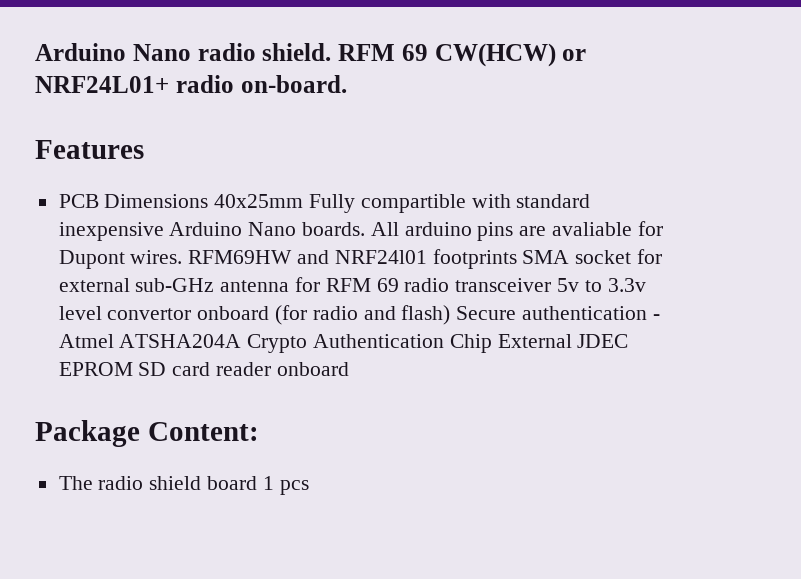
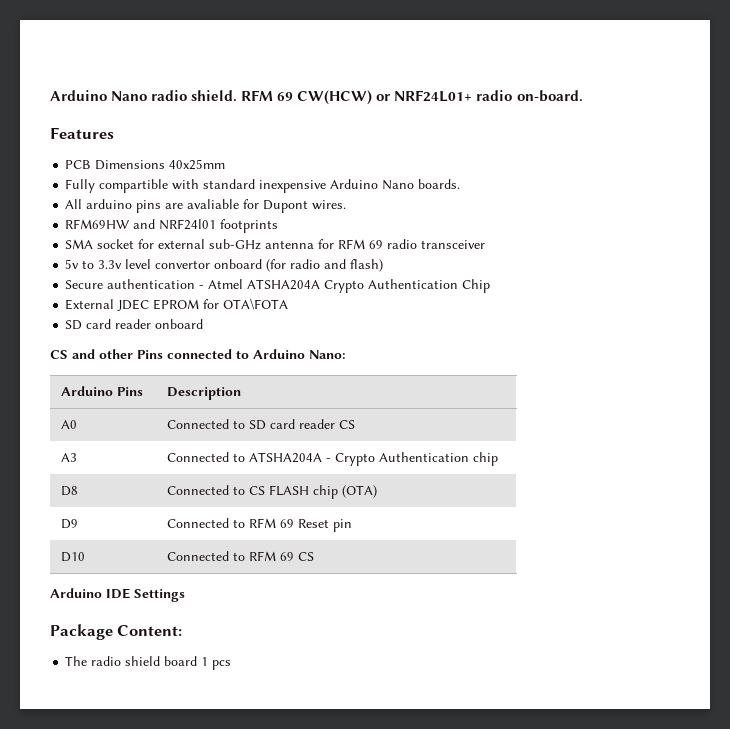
- PCB Dimensions 40x25mm Fully compartible with standard inexpensive Arduino Nano boards. All arduino pins are avaliable for Dupont wires. RFM69HW and NRF24l01 footprints SMA socket for external sub-GHz antenna for RFM 69 radio transceiver 5v to 3.3v level convertor onboard (for radio and flash) Secure authentication - Atmel ATSHA204A Crypto Authentication Chip External JDEC EPROM SD card reader onboard
+ PCB Dimensions 40x25mm
+ Fully compartible with standard inexpensive Arduino Nano boards.
+ All arduino pins are avaliable for Dupont wires.
+ RFM69HW and NRF24l01 footprints
+ SMA socket for external sub-GHz antenna for RFM 69 radio transceiver
+ 5v to 3.3v level convertor onboard (for radio and flash)
+ Secure authentication - Atmel ATSHA204A Crypto Authentication Chip
+ External JDEC EPROM for OTA\FOTA
+ SD card reader onboard
+ CS and other Pins connected to Arduino Nano:
+ Arduino Pins | Description
+ A0 | Connected to SD card reader CS
+ A3 | Connected to ATSHA204A - Crypto Authentication chip
+ D8 | Connected to CS FLASH chip (OTA)
+ D9 | Connected to RFM 69 Reset pin
+ D10 | Connected to RFM 69 CS
+ Arduino IDE Settings

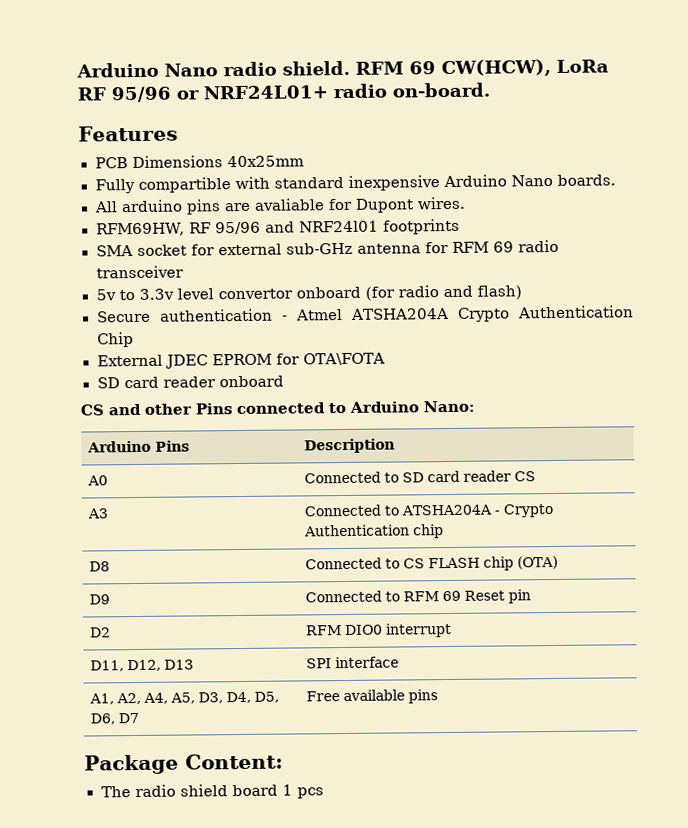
- RFM 69 CW(HCW) or NRF24L01+ radio on-board.
+ RFM 69 CW(HCW), LoRa RF 95/96 or NRF24L01+ radio on-board.
- RFM69HW and NRF24l01 footprints
+ RFM69HW, RF 95/96 and NRF24l01 footprints
- D10 | Connected to RFM 69 CS
- Arduino IDE Settings
+ D2 | RFM DIO0 interrupt
+ D11, D12, D13 | SPI interface
+ A1, A2, A4, A5, D3, D4, D5, D6, D7 | Free available pins

